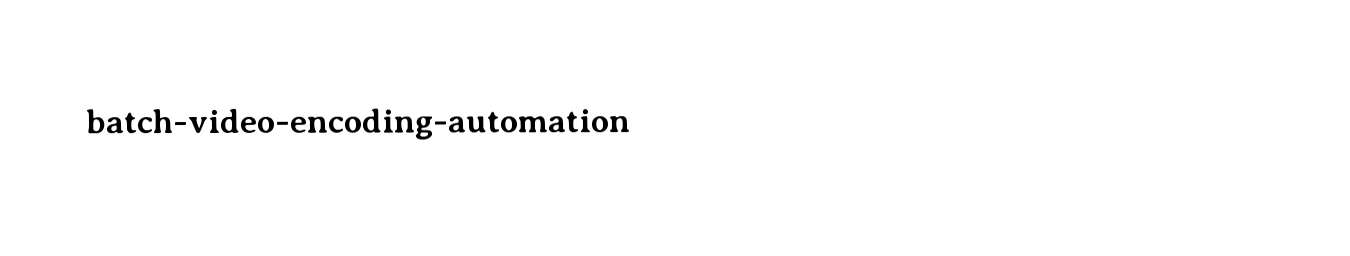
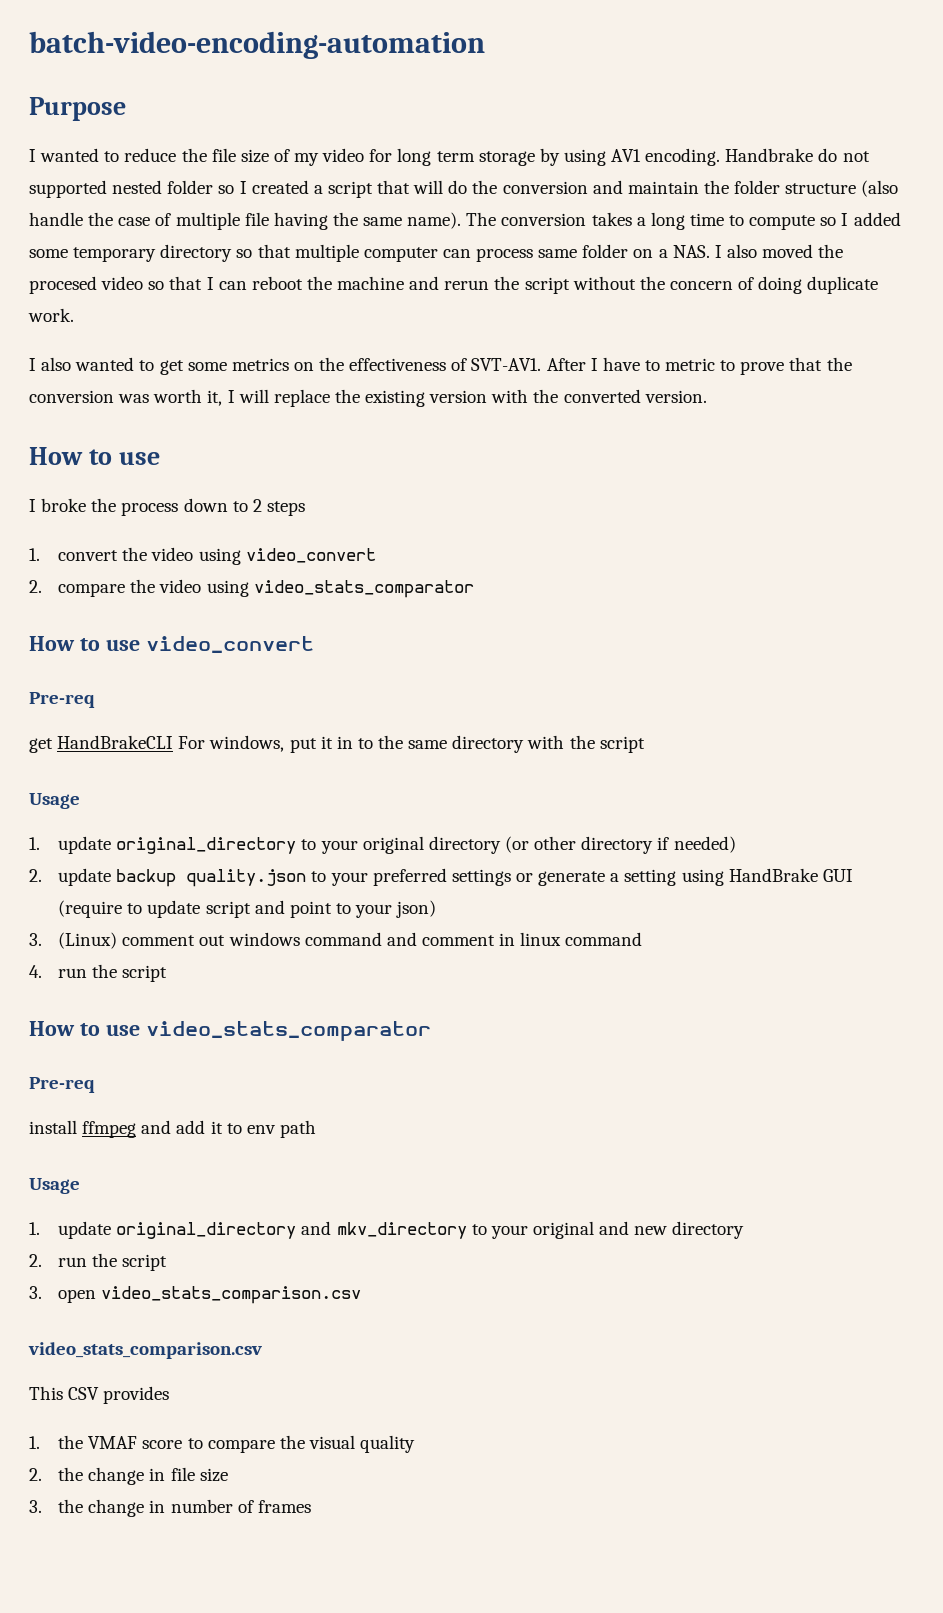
+ Purpose
+ I wanted to reduce the file size of my video for long term storage by using AV1 encoding. Handbrake do not supported nested folder so I created a script that will do the conversion and maintain the folder structure (also handle the case of multiple file having the same name). The conversion takes a long time to compute so I added some temporary directory so that multiple computer can process same folder on a NAS. I also moved the procesed video so that I can reboot the machine and rerun the script without the concern of doing duplicate work.
+ I also wanted to get some metrics on the effectiveness of SVT-AV1. After I have to metric to prove that the conversion was worth it, I will replace the existing version with the converted version.
+ How to use
+ I broke the process down to 2 steps
+ 1. convert the video using video_convert
+ 2. compare the video using video_stats_comparator
+ How to use video_convert
+ Pre-req
+ get HandBrakeCLI For windows, put it in to the same directory with the script
+ Usage
+ 1. update original_directory to your original directory (or other directory if needed)
+ 2. update backup quality.json to your preferred settings or generate a setting using HandBrake GUI (require to update script and point to your json)
+ 3. (Linux) comment out windows command and comment in linux command
+ 4. run the script
+ How to use video_stats_comparator
+ Pre-req
+ install ffmpeg and add it to env path
+ Usage
+ 1. update original_directory and mkv_directory to your original and new directory
+ 2. run the script
+ 3. open video_stats_comparison.csv
+ video_stats_comparison.csv
+ This CSV provides
+ 1. the VMAF score to compare the visual quality
+ 2. the change in file size
+ 3. the change in number of frames

